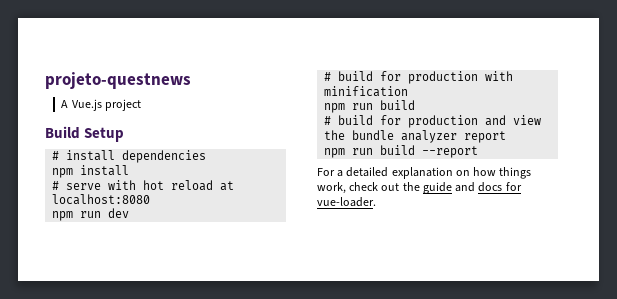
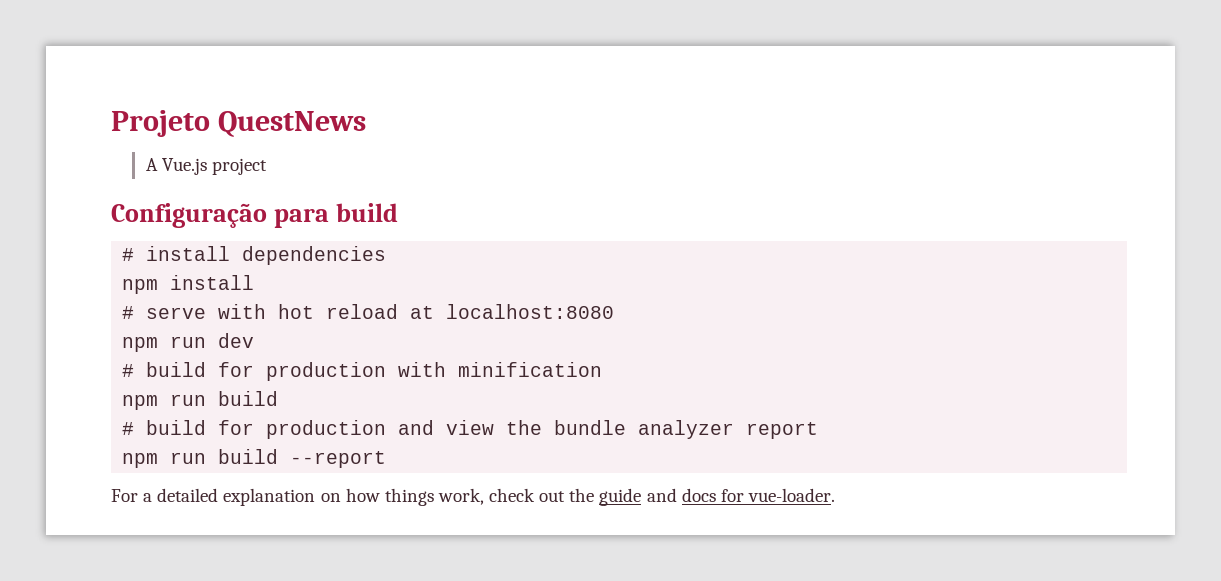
- projeto-questnews
+ Projeto QuestNews
- Build Setup
+ Configuração para build

